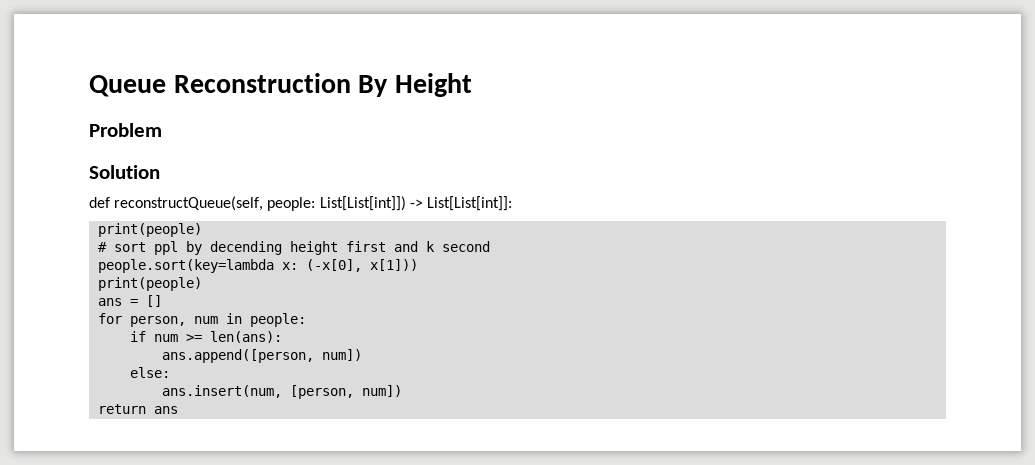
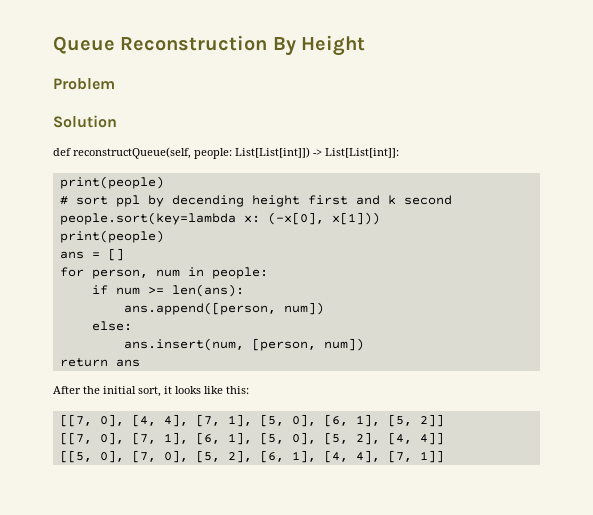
+ After the initial sort, it looks like this:
+ [[7, 0], [4, 4], [7, 1], [5, 0], [6, 1], [5, 2]]
+ [[7, 0], [7, 1], [6, 1], [5, 0], [5, 2], [4, 4]]
+ [[5, 0], [7, 0], [5, 2], [6, 1], [4, 4], [7, 1]]

